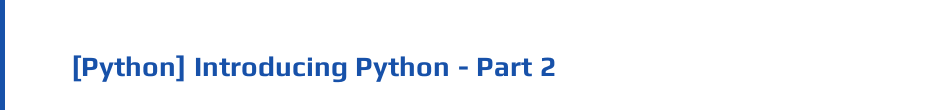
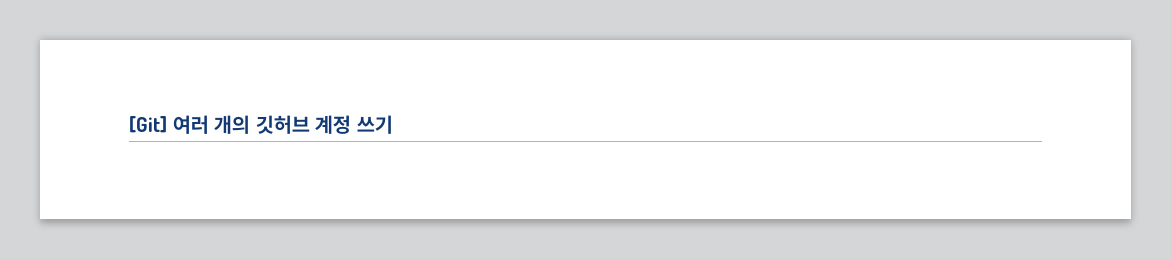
- [Python] Introducing Python - Part 2
+ [Git] 여러 개의 깃허브 계정 쓰기

